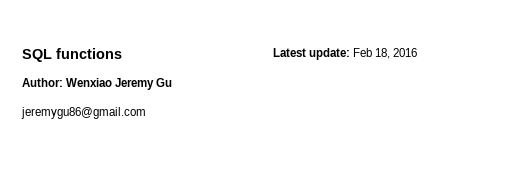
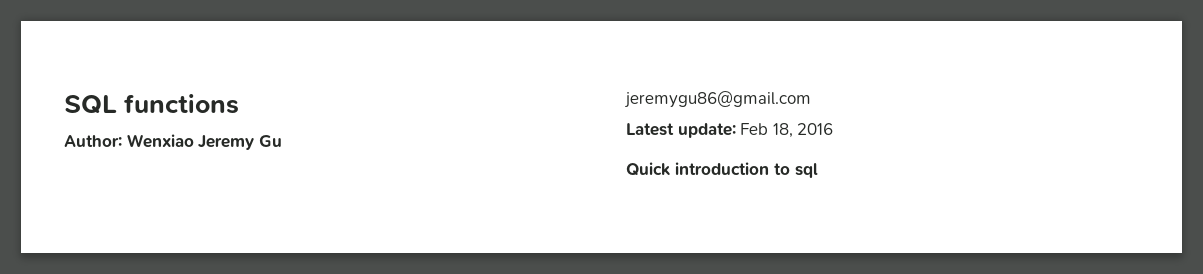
+ Quick introduction to sql

